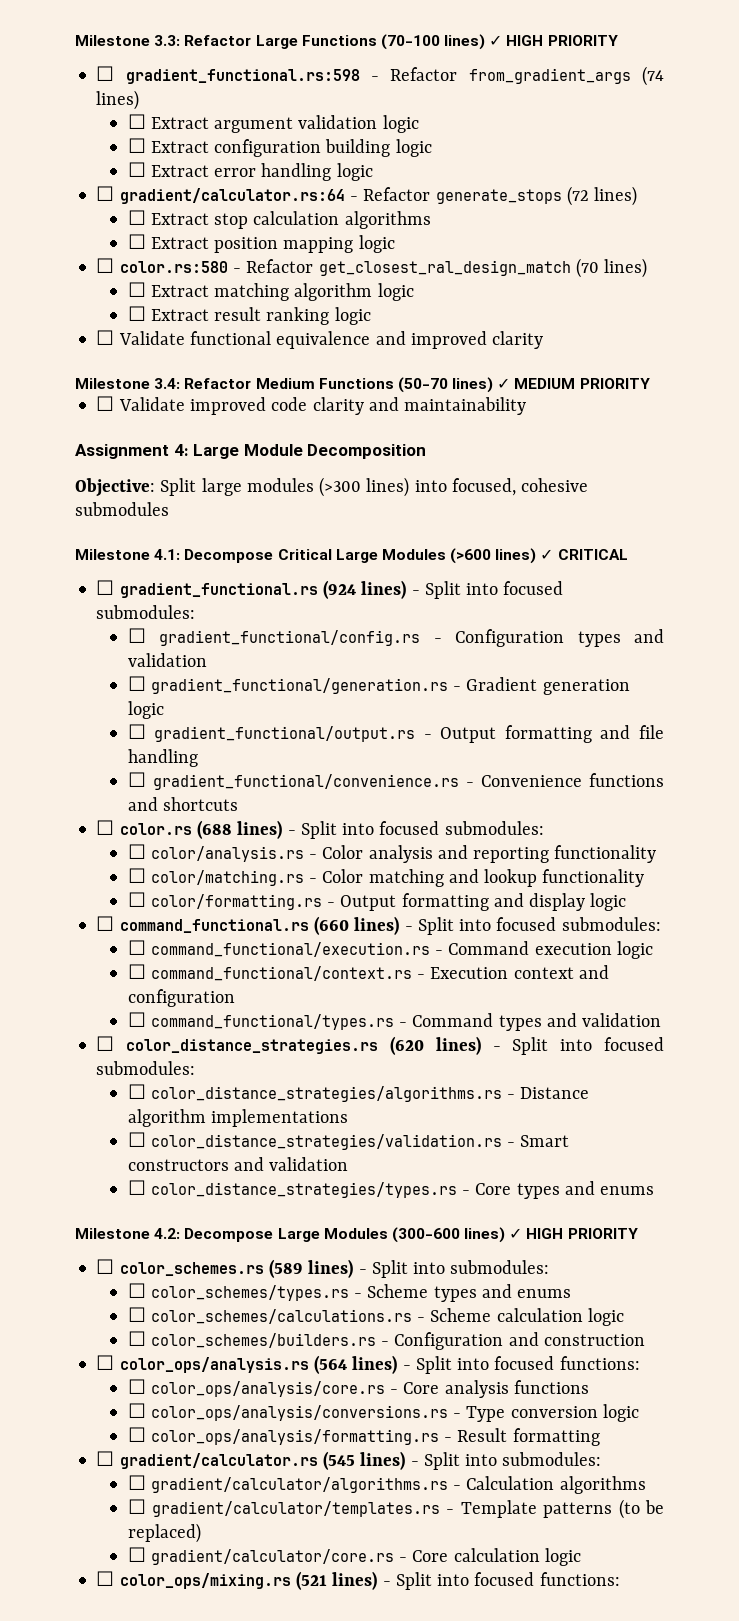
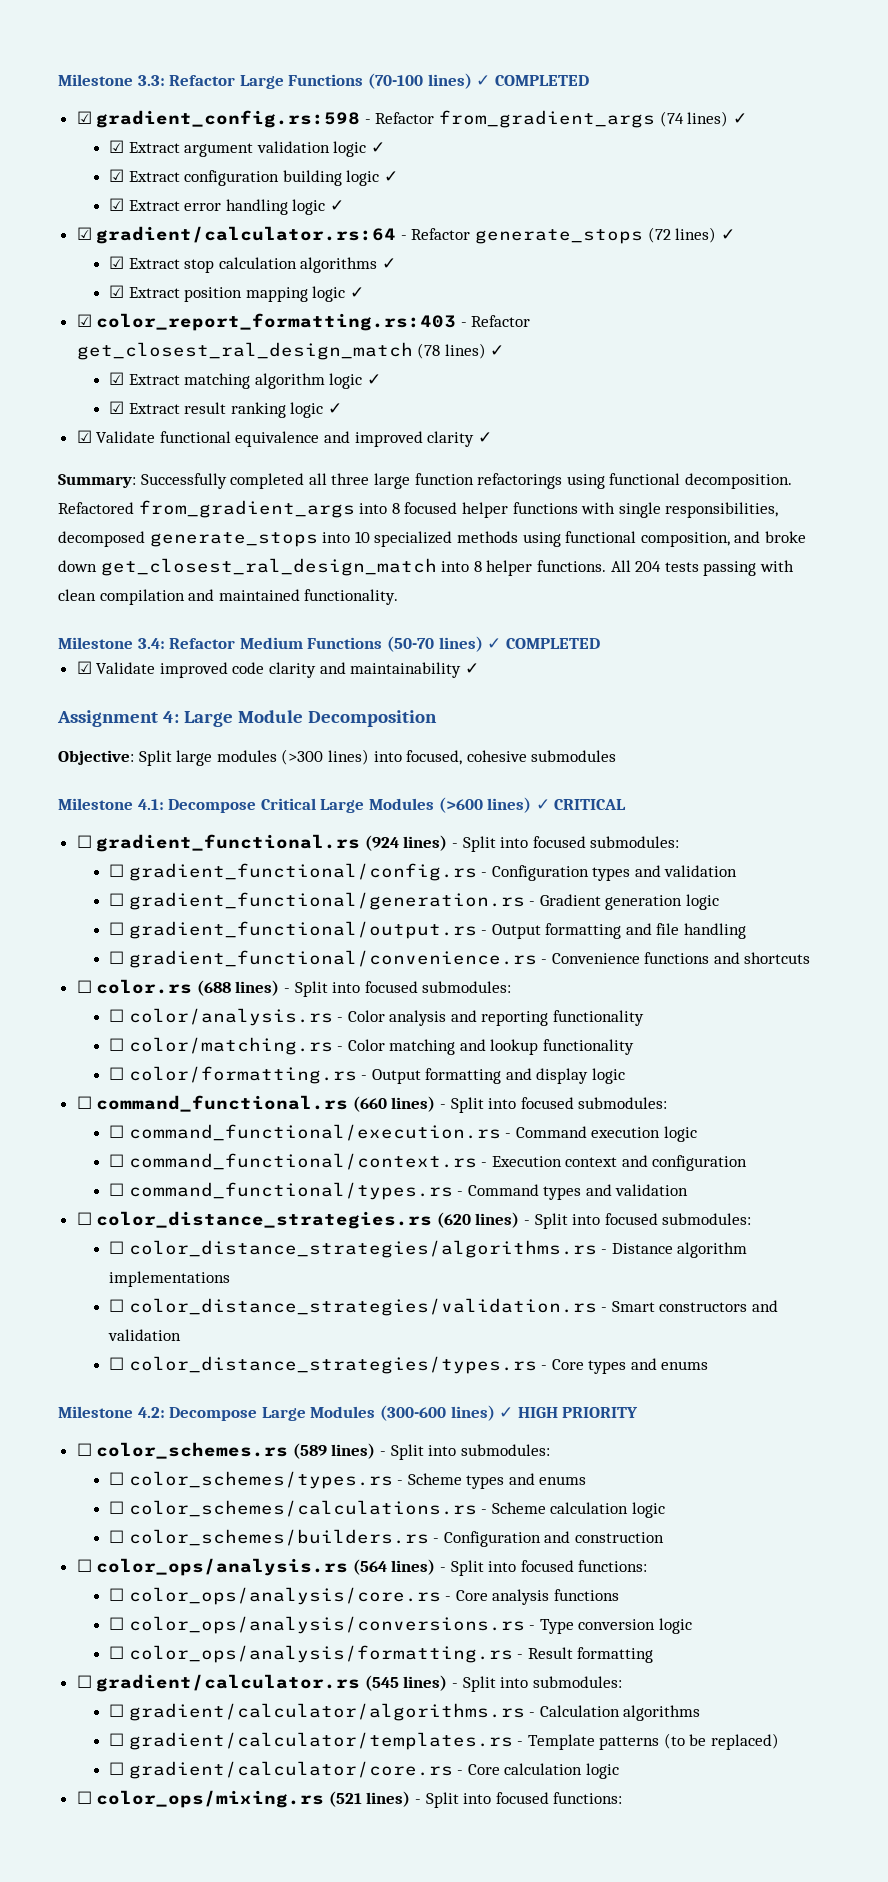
- Milestone 3.3: Refactor Large Functions (70-100 lines) ✓ HIGH PRIORITY
- ☐ gradient_functional.rs:598 - Refactor from_gradient_args (74 lines)
- ☐ Extract argument validation logic
- ☐ Extract configuration building logic
- ☐ Extract error handling logic
- ☐ gradient/calculator.rs:64 - Refactor generate_stops (72 lines)
- ☐ Extract stop calculation algorithms
- ☐ Extract position mapping logic
- ☐ color.rs:580 - Refactor get_closest_ral_design_match (70 lines)
- ☐ Extract matching algorithm logic
- ☐ Extract result ranking logic
- ☐ Validate functional equivalence and improved clarity
+ Milestone 3.3: Refactor Large Functions (70-100 lines) ✓ COMPLETED
+ ☑ gradient_config.rs:598 - Refactor from_gradient_args (74 lines) ✓
+ ☑ Extract argument validation logic ✓
+ ☑ Extract configuration building logic ✓
+ ☑ Extract error handling logic ✓
+ ☑ gradient/calculator.rs:64 - Refactor generate_stops (72 lines) ✓
+ ☑ Extract stop calculation algorithms ✓
+ ☑ Extract position mapping logic ✓
+ ☑ color_report_formatting.rs:403 - Refactor get_closest_ral_design_match (78 lines) ✓
+ ☑ Extract matching algorithm logic ✓
+ ☑ Extract result ranking logic ✓
+ ☑ Validate functional equivalence and improved clarity ✓
+ Summary: Successfully completed all three large function refactorings using functional decomposition. Refactored from_gradient_args into 8 focused helper functions with single responsibilities, decomposed generate_stops into 10 specialized methods using functional composition, and broke down get_closest_ral_design_match into 8 helper functions. All 204 tests passing with clean compilation and maintained functionality.
- Milestone 3.4: Refactor Medium Functions (50-70 lines) ✓ MEDIUM PRIORITY
- ☐ Validate improved code clarity and maintainability
+ Milestone 3.4: Refactor Medium Functions (50-70 lines) ✓ COMPLETED
+ ☑ Validate improved code clarity and maintainability ✓

